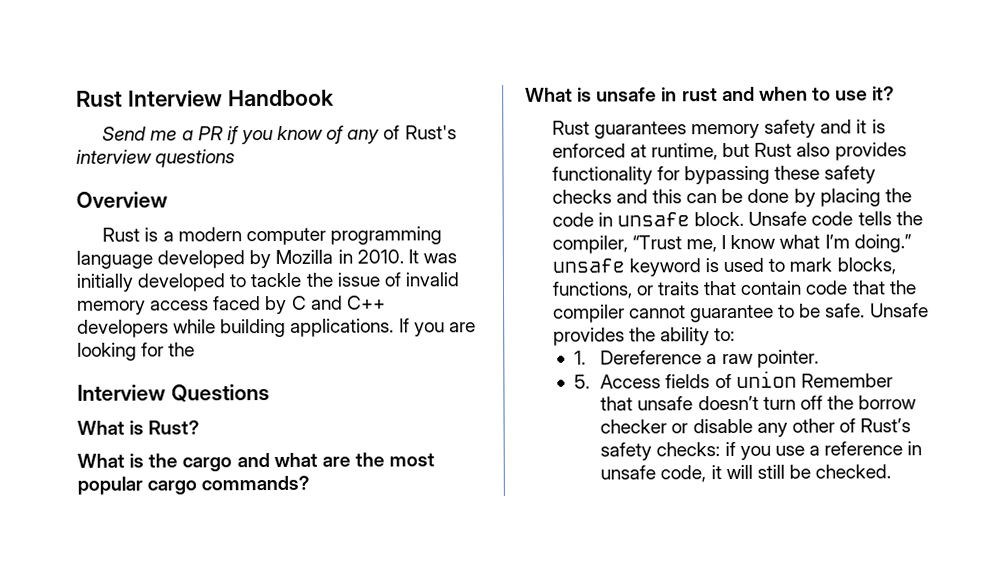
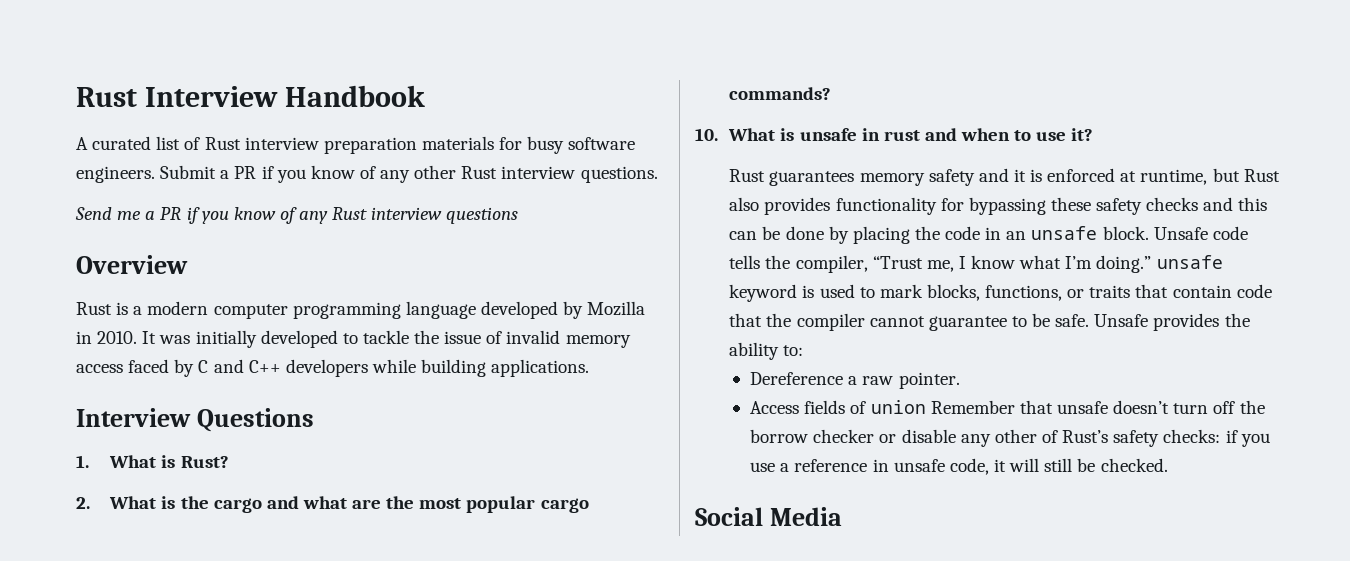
+ A curated list of Rust interview preparation materials for busy software engineers. Submit a PR if you know of any other Rust interview questions.
- Send me a PR if you know of any of Rust's interview questions
+ Send me a PR if you know of any Rust interview questions
- If you are looking for the
- What is Rust?
+ 1. What is Rust?
- What is the cargo and what are the most popular cargo commands?
+ 2. What is the cargo and what are the most popular cargo commands?
- What is unsafe in rust and when to use it?
+ 10. What is unsafe in rust and when to use it?
- Rust guarantees memory safety and it is enforced at runtime, but Rust also provides functionality for bypassing these safety checks and this can be done by placing the code in unsafe block.
+ Rust guarantees memory safety and it is enforced at runtime, but Rust also provides functionality for bypassing these safety checks and this can be done by placing the code in an unsafe block.
- 1. Dereference a raw pointer.
+ Dereference a raw pointer.
- 5. Access fields of union Remember that unsafe doesn’t turn off the borrow checker or disable any other of Rust’s safety checks: if you use a reference in unsafe code, it will still be checked.
+ Access fields of union Remember that unsafe doesn’t turn off the borrow checker or disable any other of Rust’s safety checks: if you use a reference in unsafe code, it will still be checked.
+ Social Media

